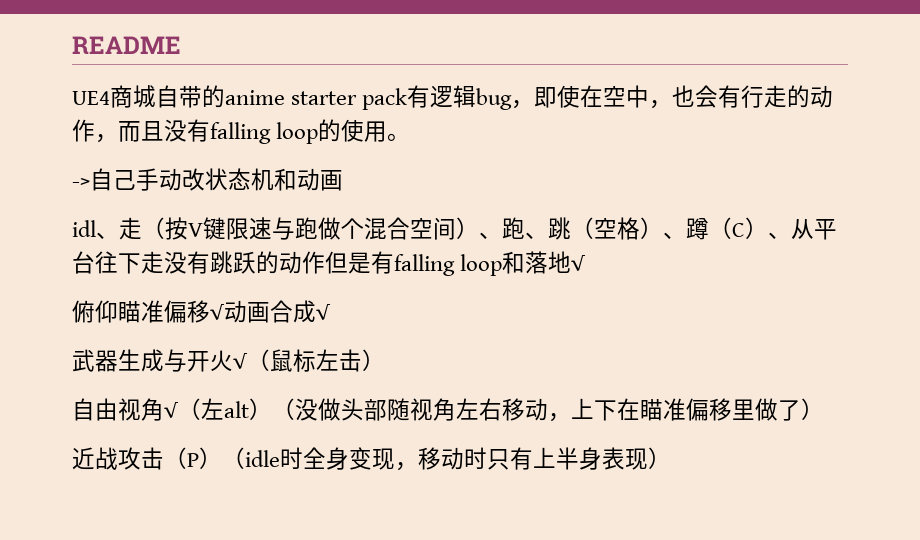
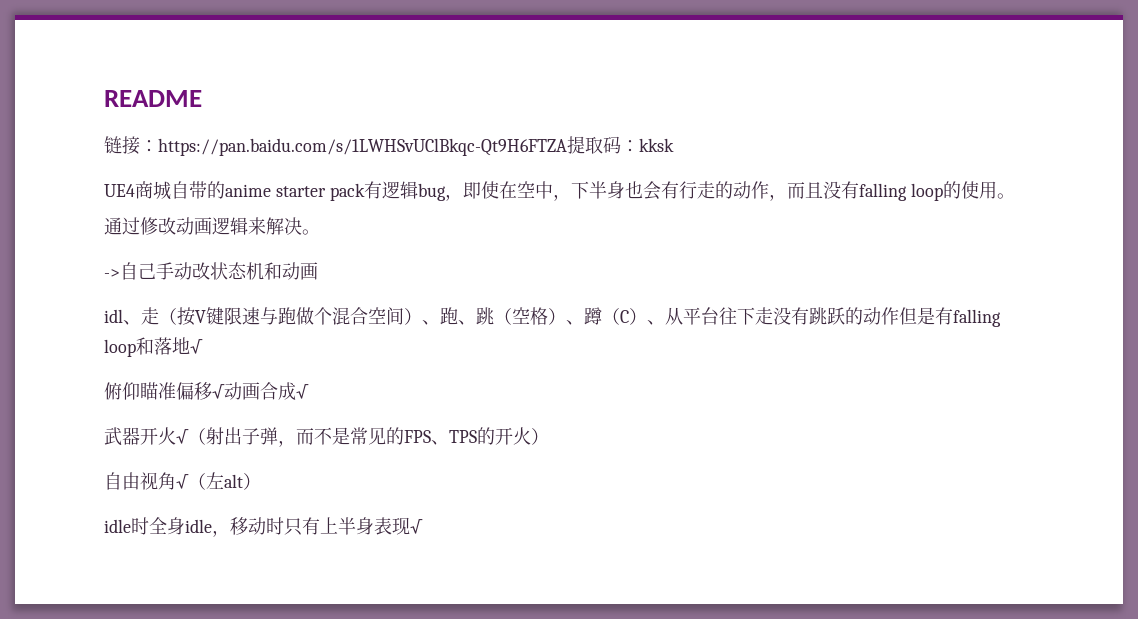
+ 链接：https://pan.baidu.com/s/1LWHSvUClBkqc-Qt9H6FTZA提取码：kksk
- UE4商城自带的anime starter pack有逻辑bug，即使在空中，也会有行走的动作，而且没有falling loop的使用。
+ UE4商城自带的anime starter pack有逻辑bug，即使在空中，下半身也会有行走的动作，而且没有falling loop的使用。
+ 通过修改动画逻辑来解决。
- 武器生成与开火√（鼠标左击）
+ 武器开火√（射出子弹，而不是常见的FPS、TPS的开火）
- 自由视角√（左alt）（没做头部随视角左右移动，上下在瞄准偏移里做了）
- 近战攻击（P）（idle时全身变现，移动时只有上半身表现）
+ 自由视角√（左alt）
+ idle时全身idle，移动时只有上半身表现√

